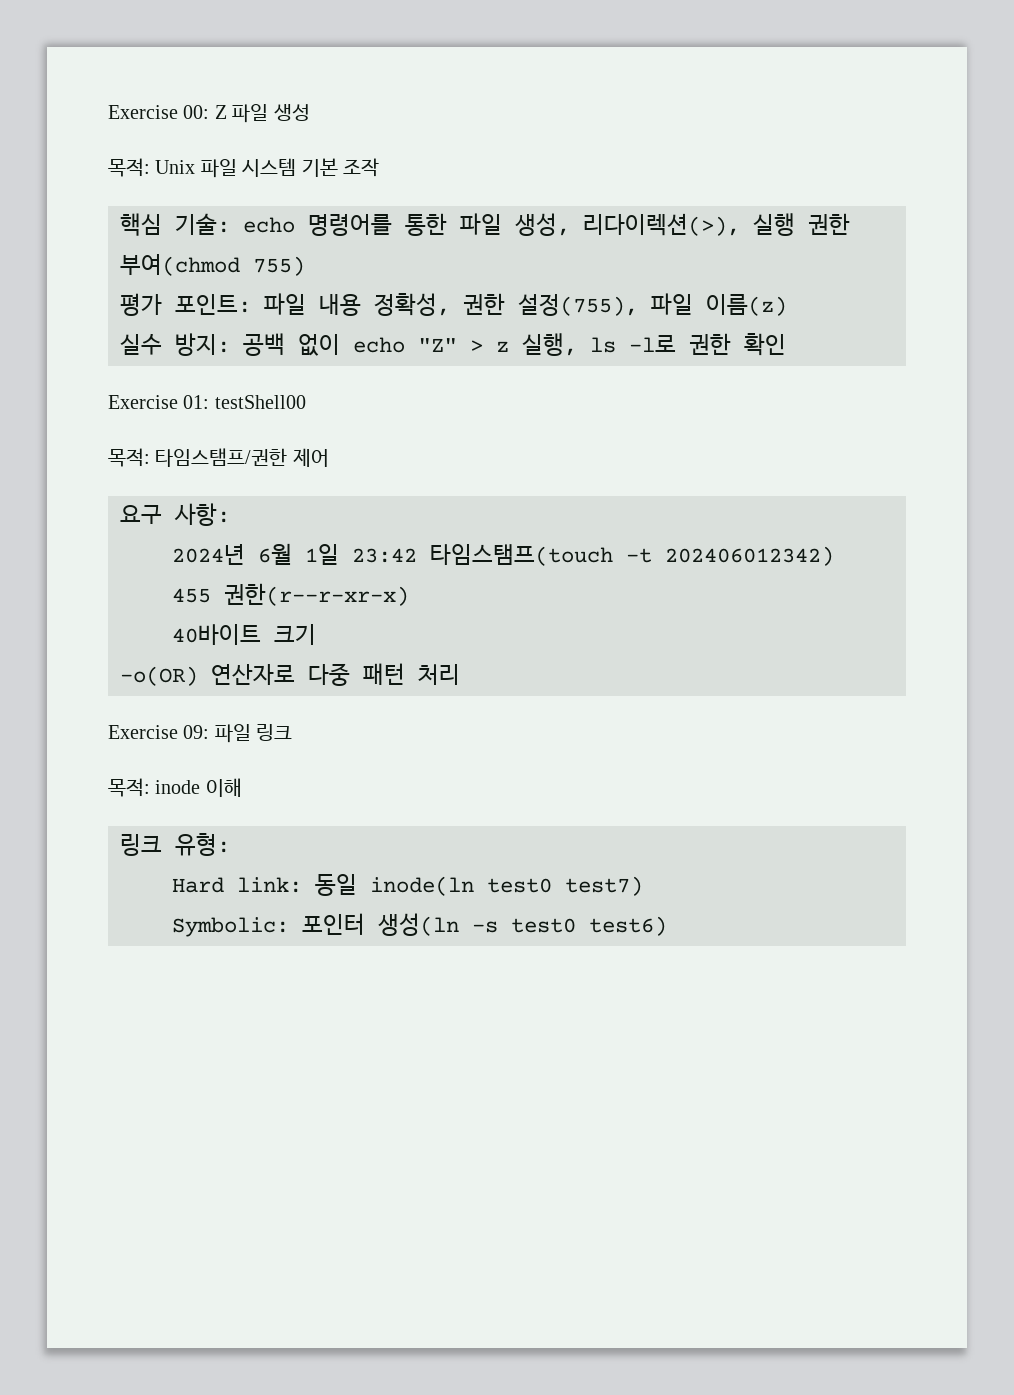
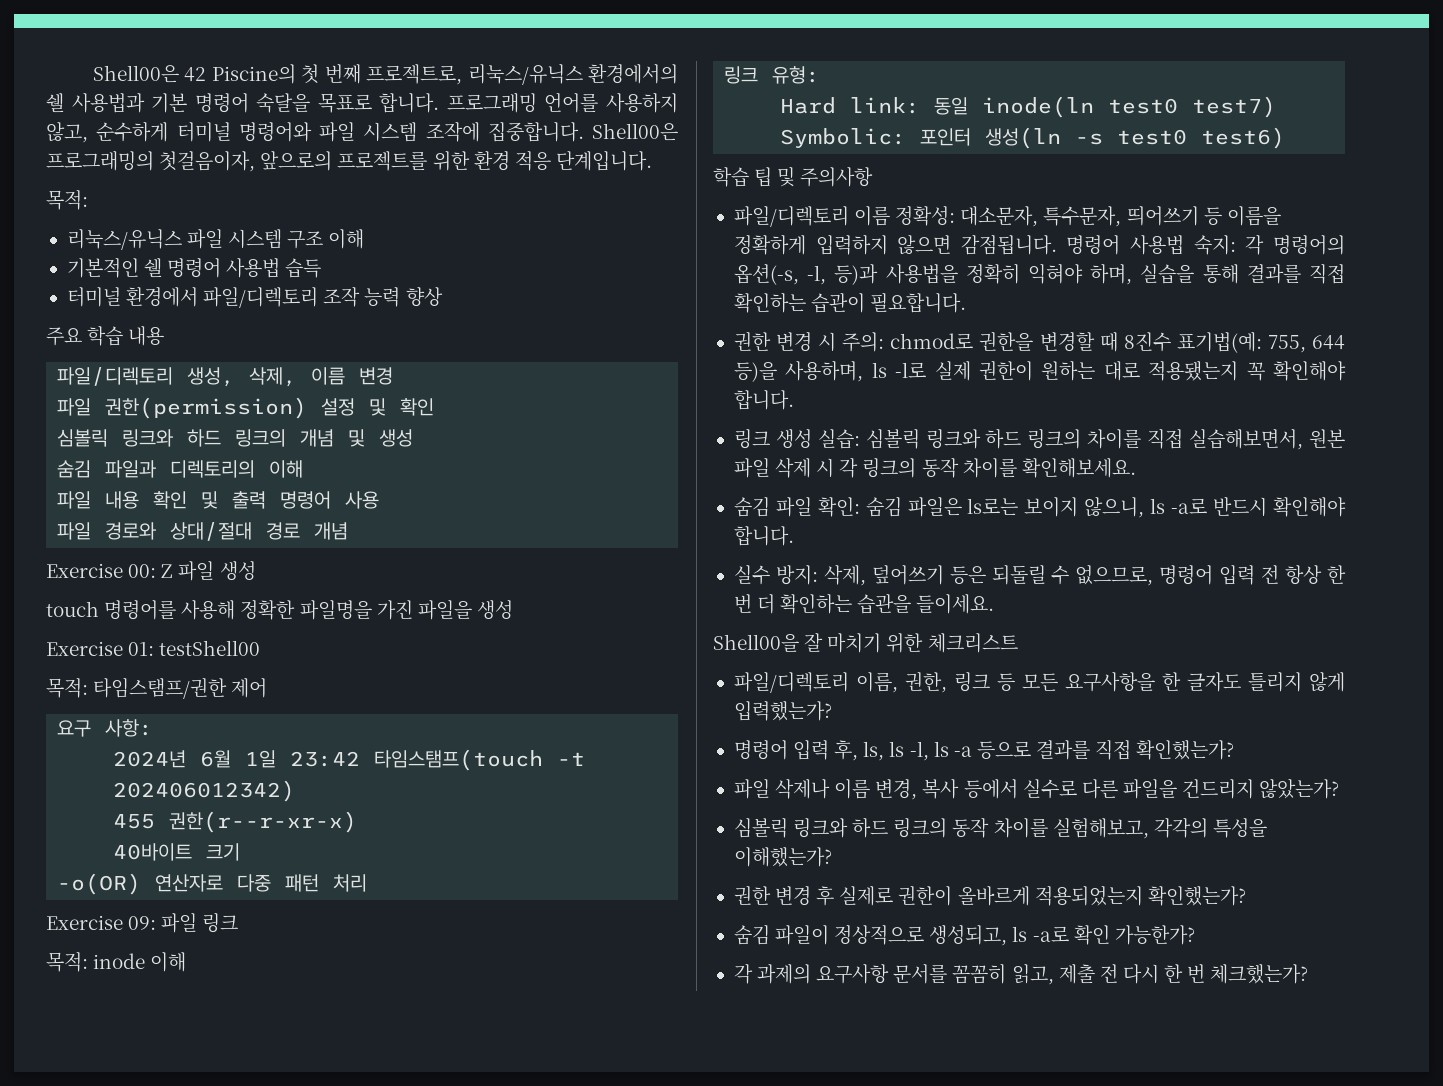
+ Shell00은 42 Piscine의 첫 번째 프로젝트로, 리눅스/유닉스 환경에서의 쉘 사용법과 기본 명령어 숙달을 목표로 합니다. 프로그래밍 언어를 사용하지 않고, 순수하게 터미널 명령어와 파일 시스템 조작에 집중합니다. Shell00은 프로그래밍의 첫걸음이자, 앞으로의 프로젝트를 위한 환경 적응 단계입니다.
+ 목적:
+ 리눅스/유닉스 파일 시스템 구조 이해
+ 기본적인 쉘 명령어 사용법 습득
+ 터미널 환경에서 파일/디렉토리 조작 능력 향상
+ 주요 학습 내용
+ 파일/디렉토리 생성, 삭제, 이름 변경
+ 파일 권한(permission) 설정 및 확인
+ 심볼릭 링크와 하드 링크의 개념 및 생성
+ 숨김 파일과 디렉토리의 이해
+ 파일 내용 확인 및 출력 명령어 사용
+ 파일 경로와 상대/절대 경로 개념
- 목적: Unix 파일 시스템 기본 조작
- 핵심 기술: echo 명령어를 통한 파일 생성, 리다이렉션(>), 실행 권한 부여(chmod 755)
- 평가 포인트: 파일 내용 정확성, 권한 설정(755), 파일 이름(z)
- 실수 방지: 공백 없이 echo "Z" > z 실행, ls -l로 권한 확인
+ touch 명령어를 사용해 정확한 파일명을 가진 파일을 생성
+ 학습 팁 및 주의사항
+ 파일/디렉토리 이름 정확성: 대소문자, 특수문자, 띄어쓰기 등 이름을 정확하게 입력하지 않으면 감점됩니다. 명령어 사용법 숙지: 각 명령어의 옵션(-s, -l, 등)과 사용법을 정확히 익혀야 하며, 실습을 통해 결과를 직접 확인하는 습관이 필요합니다.
+ 권한 변경 시 주의: chmod로 권한을 변경할 때 8진수 표기법(예: 755, 644 등)을 사용하며, ls -l로 실제 권한이 원하는 대로 적용됐는지 꼭 확인해야 합니다.
+ 링크 생성 실습: 심볼릭 링크와 하드 링크의 차이를 직접 실습해보면서, 원본 파일 삭제 시 각 링크의 동작 차이를 확인해보세요.
+ 숨김 파일 확인: 숨김 파일은 ls로는 보이지 않으니, ls -a로 반드시 확인해야 합니다.
+ 실수 방지: 삭제, 덮어쓰기 등은 되돌릴 수 없으므로, 명령어 입력 전 항상 한 번 더 확인하는 습관을 들이세요.
+ Shell00을 잘 마치기 위한 체크리스트
+ 파일/디렉토리 이름, 권한, 링크 등 모든 요구사항을 한 글자도 틀리지 않게 입력했는가?
+ 명령어 입력 후, ls, ls -l, ls -a 등으로 결과를 직접 확인했는가?
+ 파일 삭제나 이름 변경, 복사 등에서 실수로 다른 파일을 건드리지 않았는가?
+ 심볼릭 링크와 하드 링크의 동작 차이를 실험해보고, 각각의 특성을 이해했는가?
+ 권한 변경 후 실제로 권한이 올바르게 적용되었는지 확인했는가?
+ 숨김 파일이 정상적으로 생성되고, ls -a로 확인 가능한가?
+ 각 과제의 요구사항 문서를 꼼꼼히 읽고, 제출 전 다시 한 번 체크했는가?

